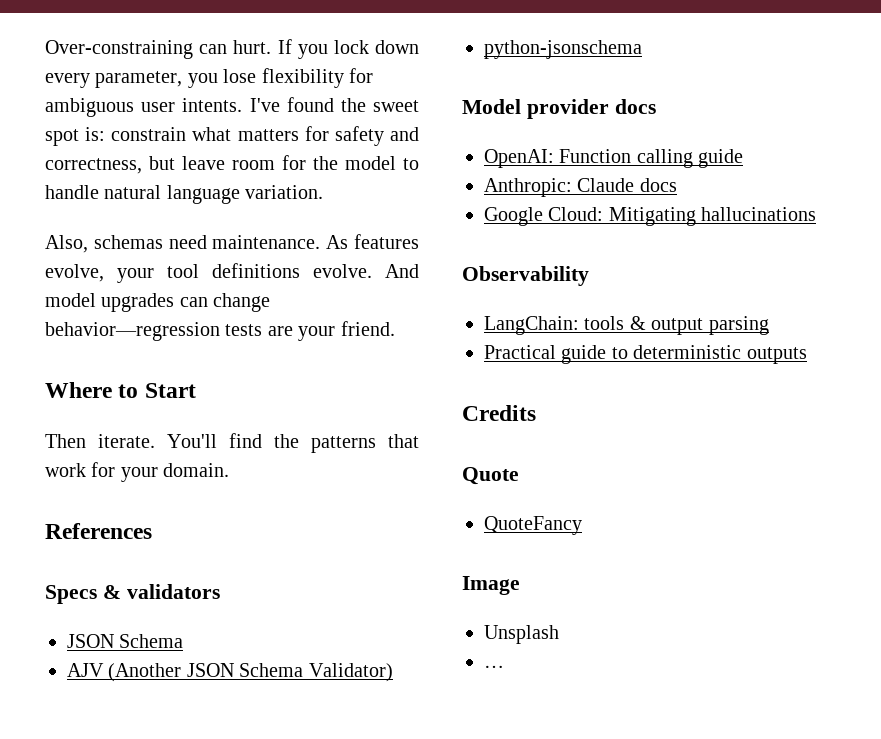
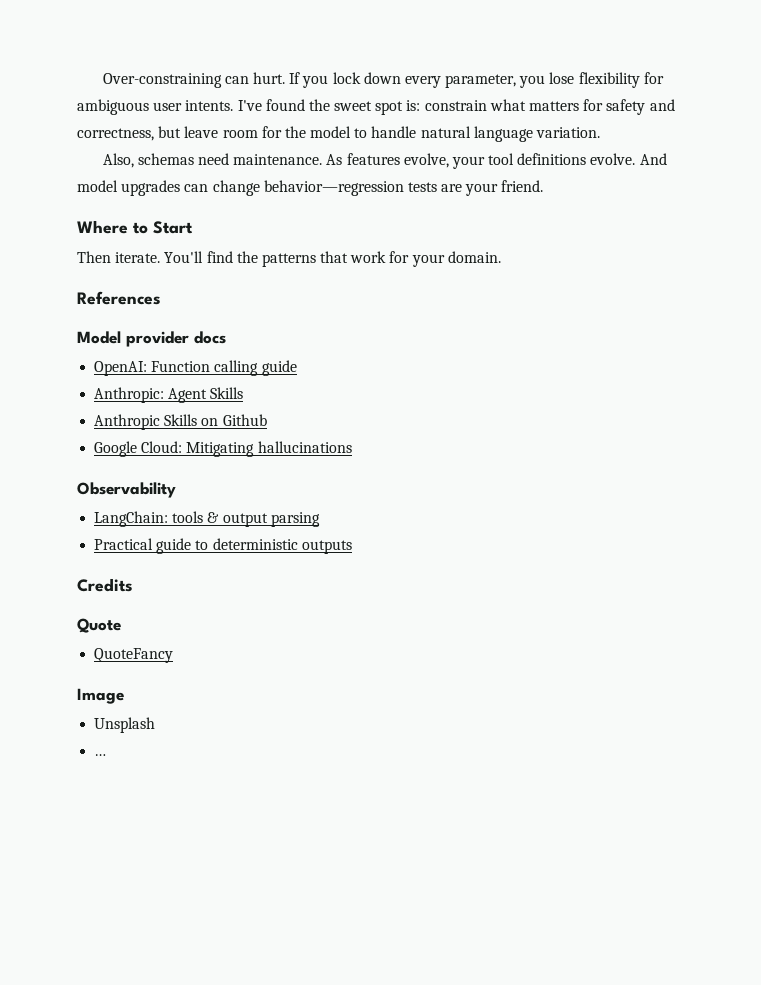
- Specs & validators
- JSON Schema
- AJV (Another JSON Schema Validator)
- python-jsonschema
- Anthropic: Claude docs
+ Anthropic: Agent Skills
+ Anthropic Skills on Github

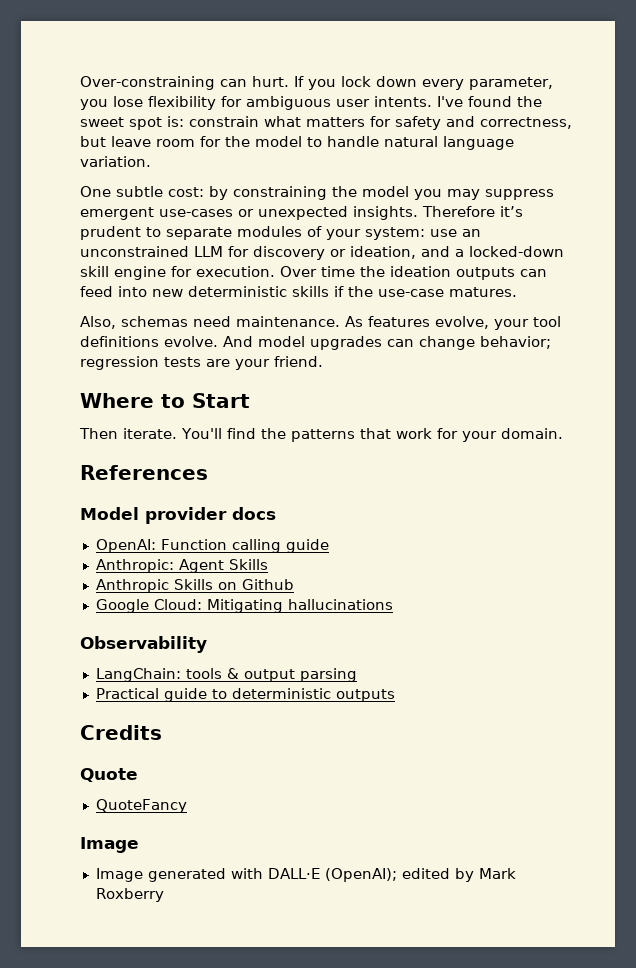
+ One subtle cost: by constraining the model you may suppress emergent use-cases or unexpected insights. Therefore it’s prudent to separate modules of your system: use an unconstrained LLM for discovery or ideation, and a locked-down skill engine for execution. Over time the ideation outputs can feed into new deterministic skills if the use-case matures.
- And model upgrades can change behavior—regression tests are your friend.
+ And model upgrades can change behavior; regression tests are your friend.
- Unsplash
- …
+ Image generated with DALL·E (OpenAI); edited by Mark Roxberry

